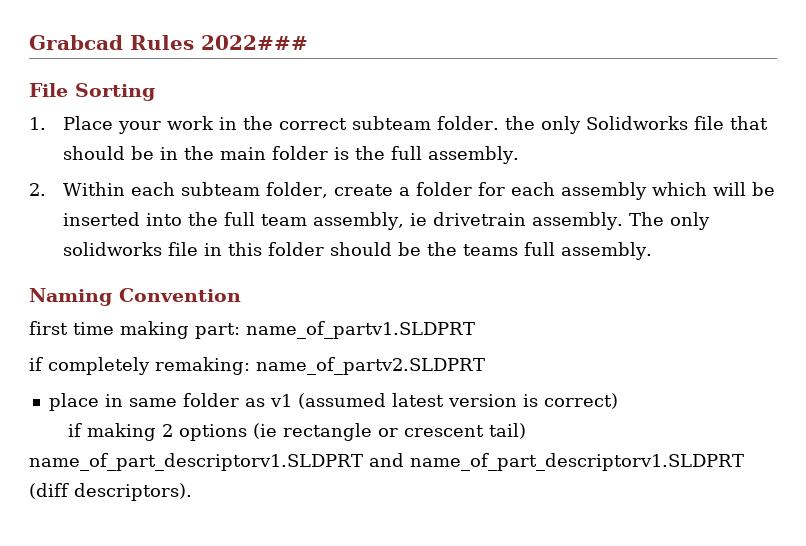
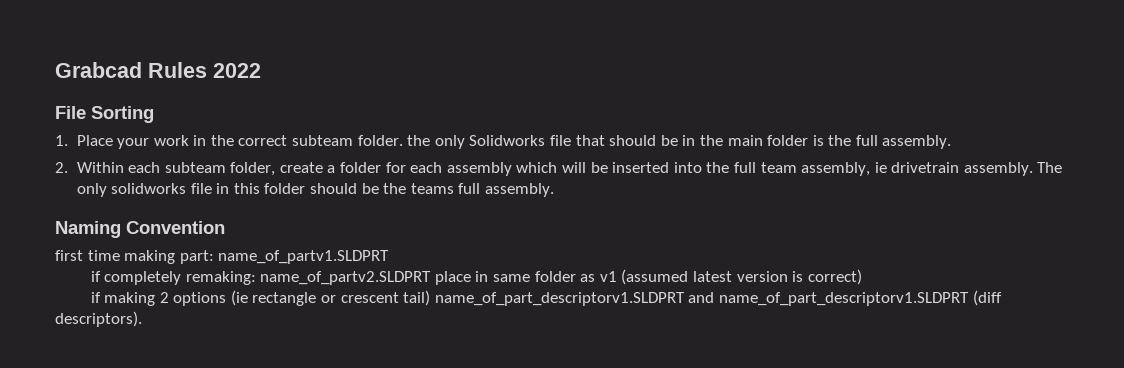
- Grabcad Rules 2022###
+ Grabcad Rules 2022
- if completely remaking: name_of_partv2.SLDPRT
- place in same folder as v1 (assumed latest version is correct)
+ if completely remaking: name_of_partv2.SLDPRT place in same folder as v1 (assumed latest version is correct)

